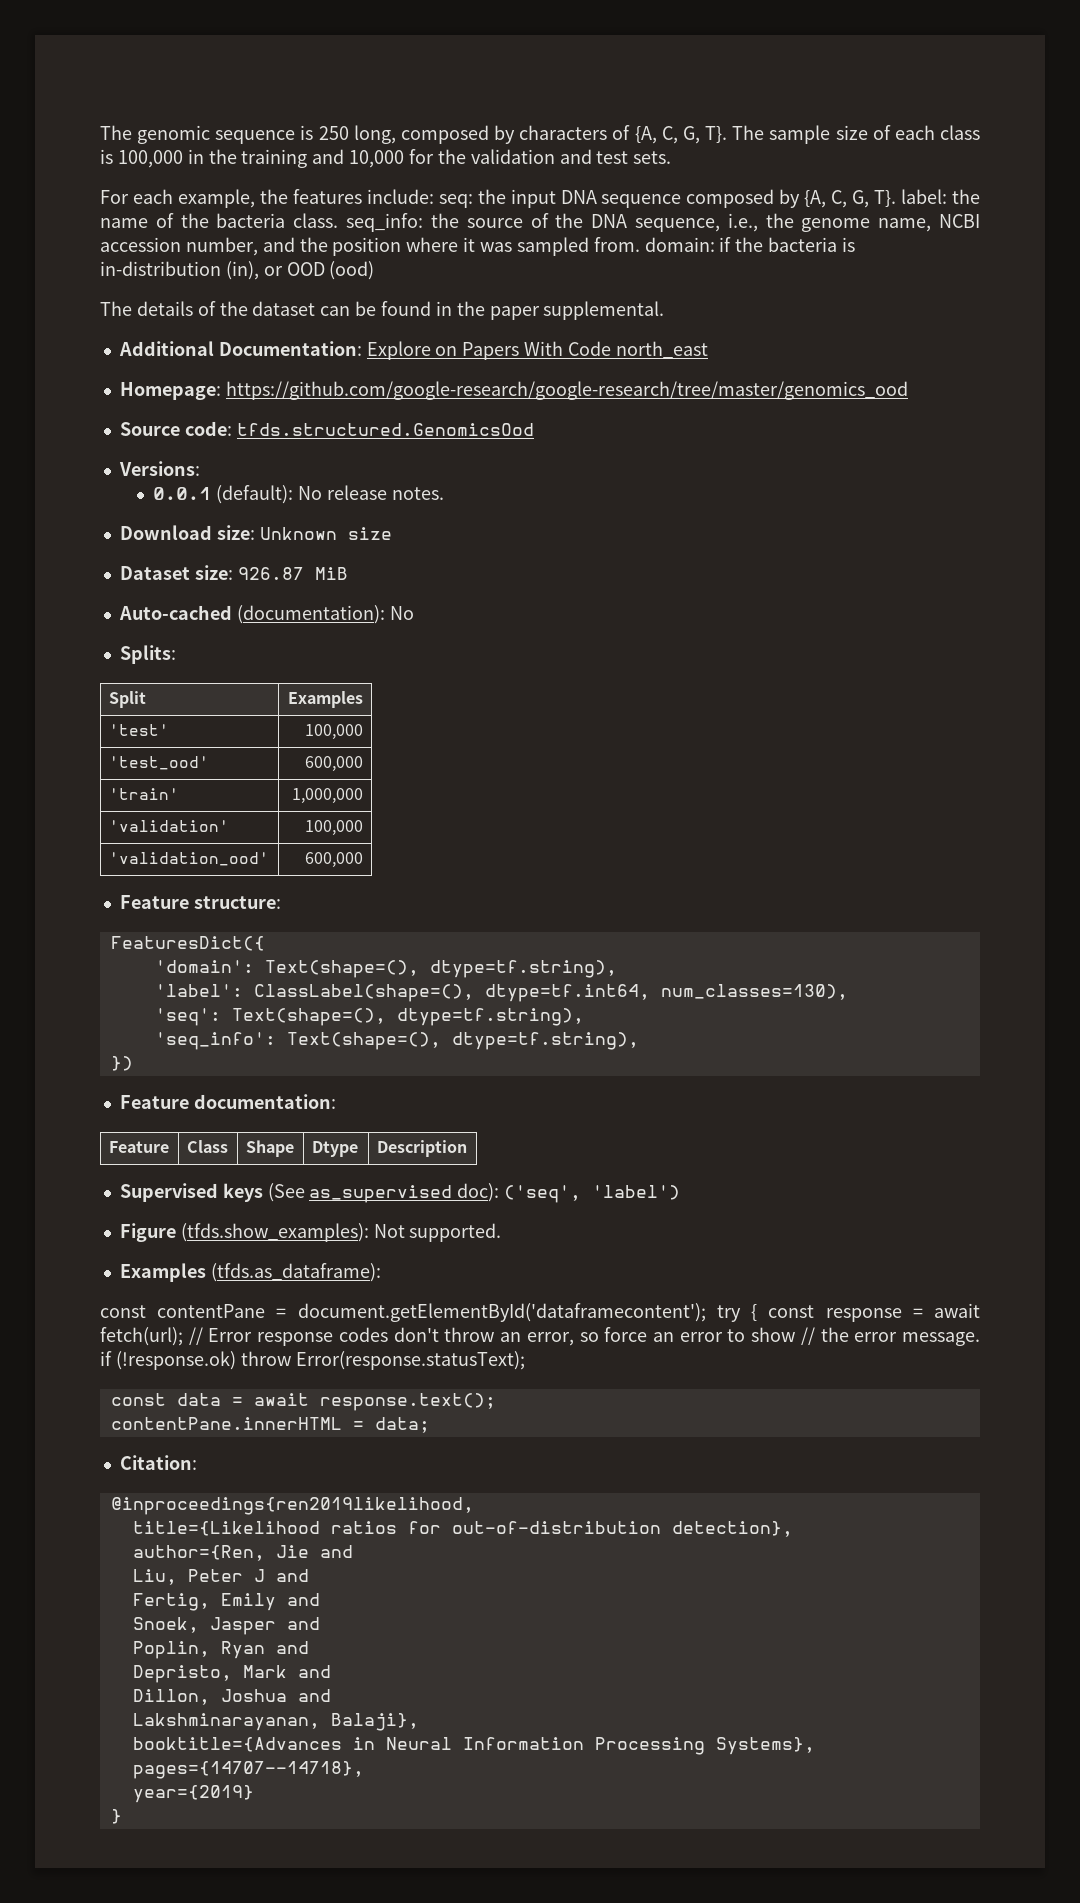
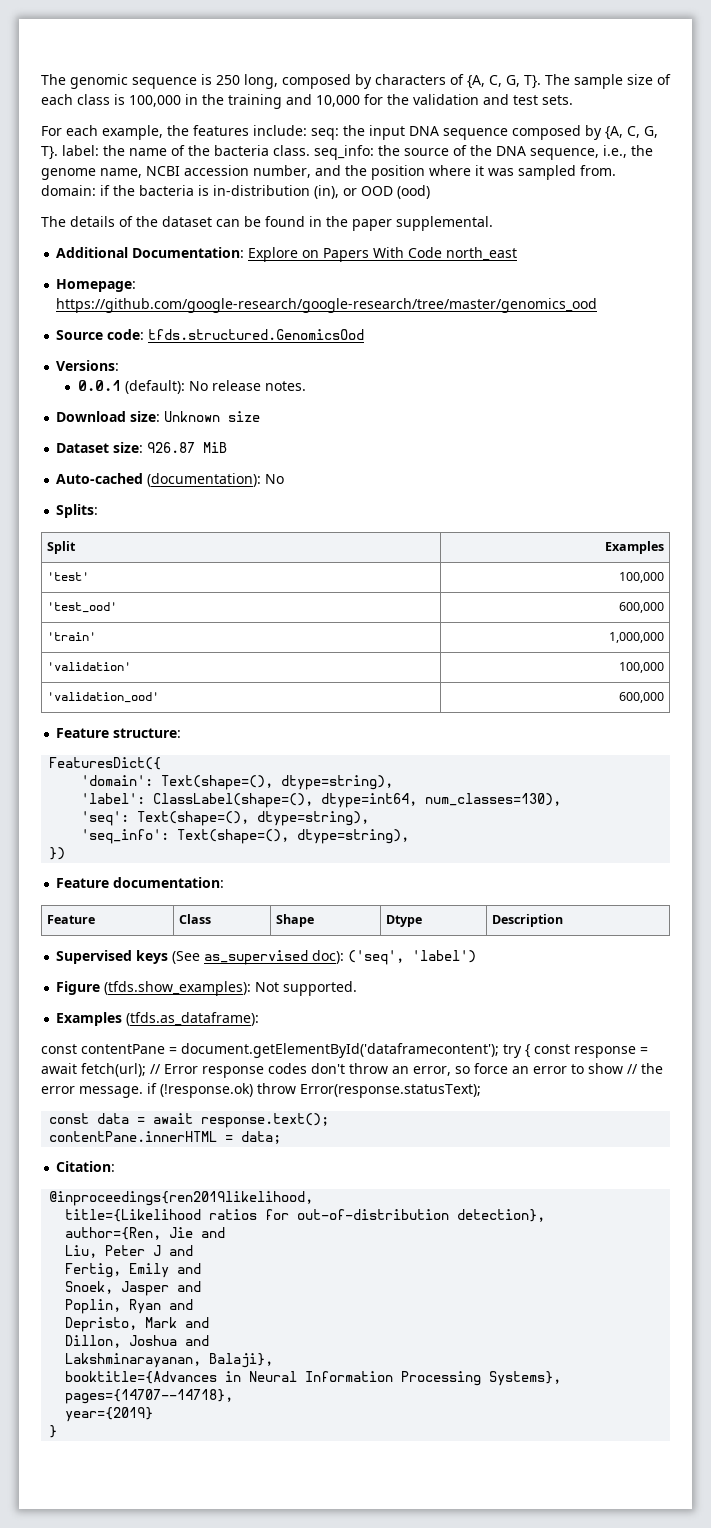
- 'domain': Text(shape=(), dtype=tf.string),
+ 'domain': Text(shape=(), dtype=string),
- 'label': ClassLabel(shape=(), dtype=tf.int64, num_classes=130),
+ 'label': ClassLabel(shape=(), dtype=int64, num_classes=130),
- 'seq': Text(shape=(), dtype=tf.string),
+ 'seq': Text(shape=(), dtype=string),
- 'seq_info': Text(shape=(), dtype=tf.string),
+ 'seq_info': Text(shape=(), dtype=string),

